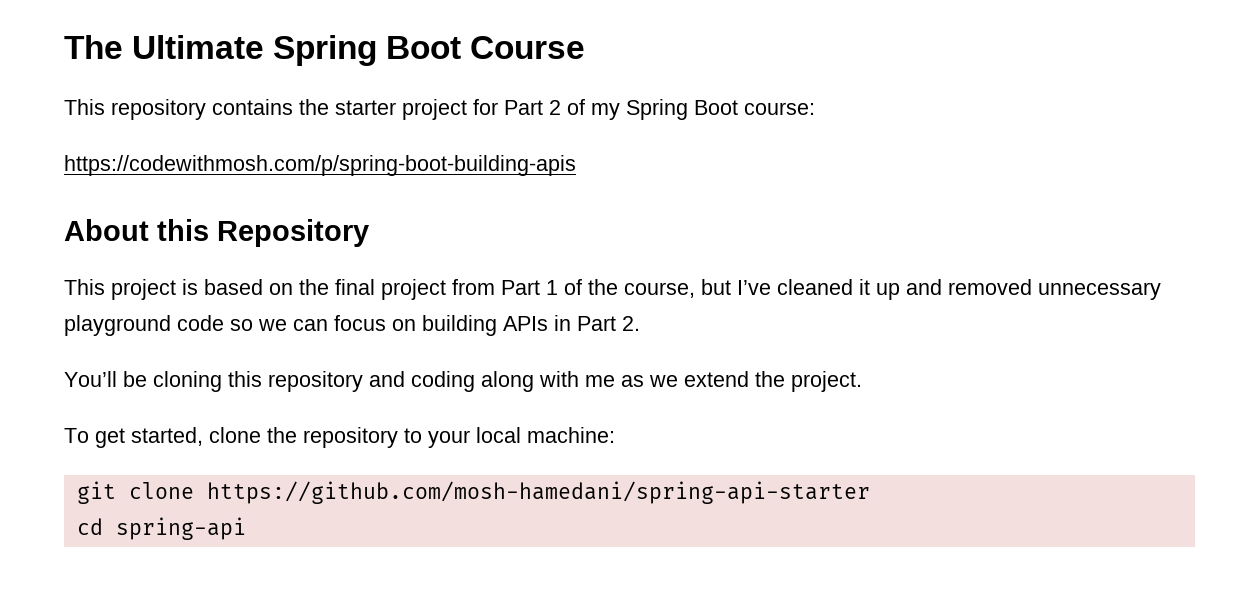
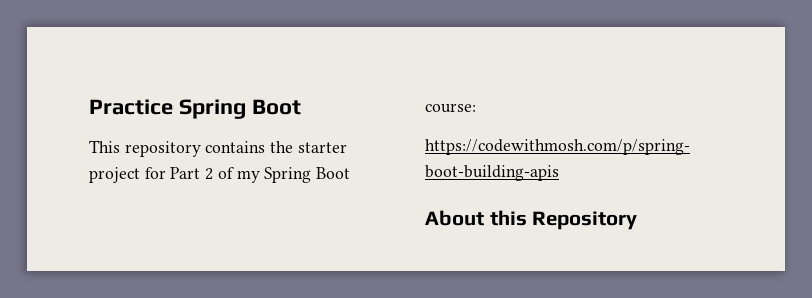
- The Ultimate Spring Boot Course
+ Practice Spring Boot
- This project is based on the final project from Part 1 of the course, but I’ve cleaned it up and removed unnecessary playground code so we can focus on building APIs in Part 2.
- You’ll be cloning this repository and coding along with me as we extend the project.
- To get started, clone the repository to your local machine:
- git clone https://github.com/mosh-hamedani/spring-api-starter
- cd spring-api

